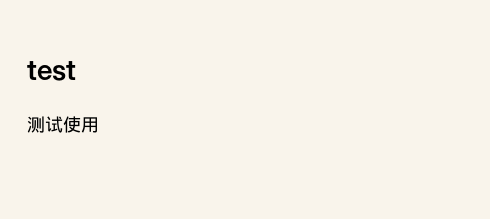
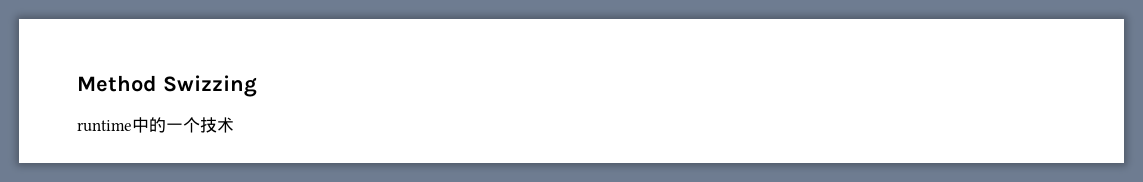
- test
- 测试使用
+ Method Swizzing
+ runtime中的一个技术

